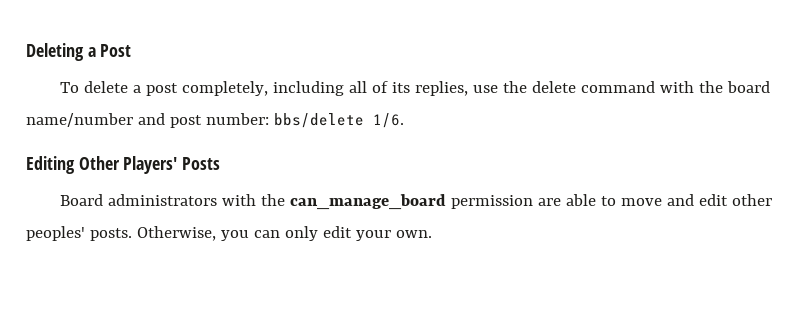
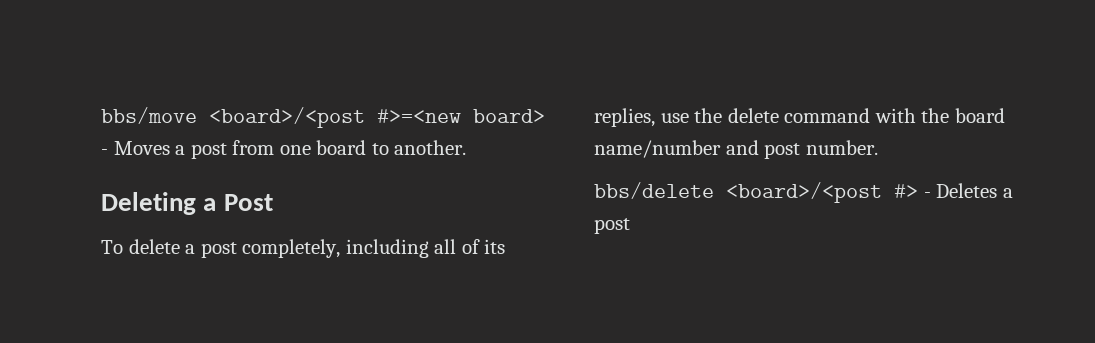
+ bbs/move <board>/<post #>=<new board> - Moves a post from one board to another.
- To delete a post completely, including all of its replies, use the delete command with the board name/number and post number: bbs/delete 1/6.
- Editing Other Players' Posts
- Board administrators with the can_manage_board permission are able to move and edit other peoples' posts. Otherwise, you can only edit your own.
+ To delete a post completely, including all of its replies, use the delete command with the board name/number and post number.
+ bbs/delete <board>/<post #> - Deletes a post

